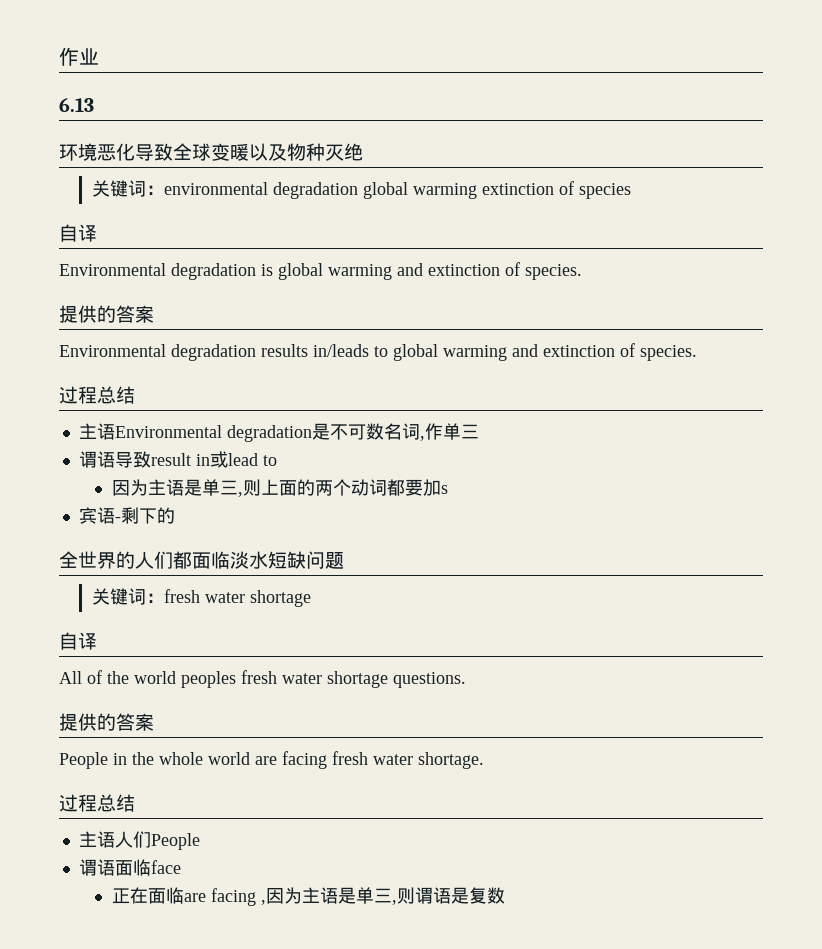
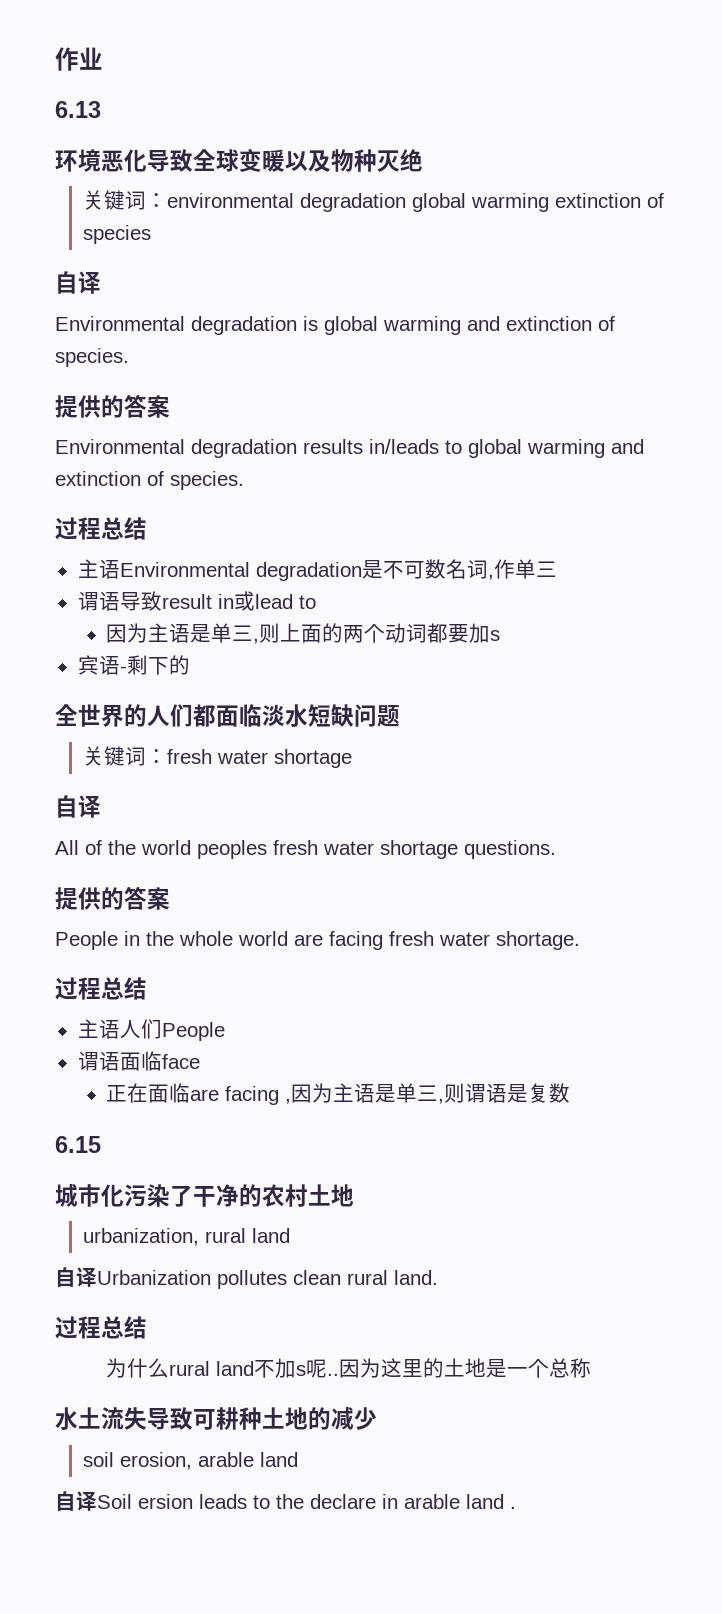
+ 6.15
+ 城市化污染了干净的农村土地
+ urbanization, rural land
+ 自译Urbanization pollutes clean rural land.
+ 过程总结
+ 为什么rural land不加s呢..因为这里的土地是一个总称
+ 水土流失导致可耕种土地的减少
+ soil erosion, arable land
+ 自译Soil ersion leads to the declare in arable land .

